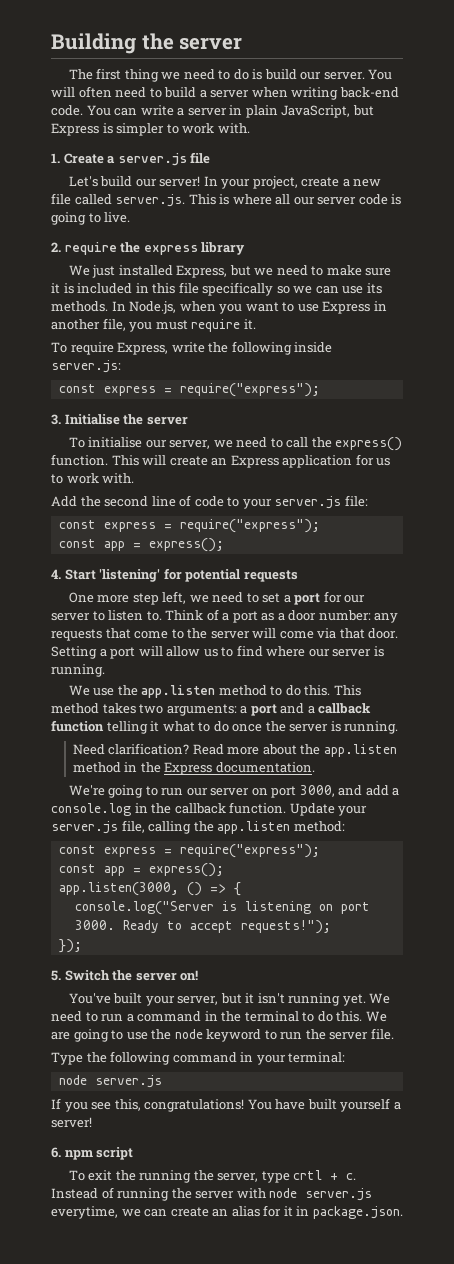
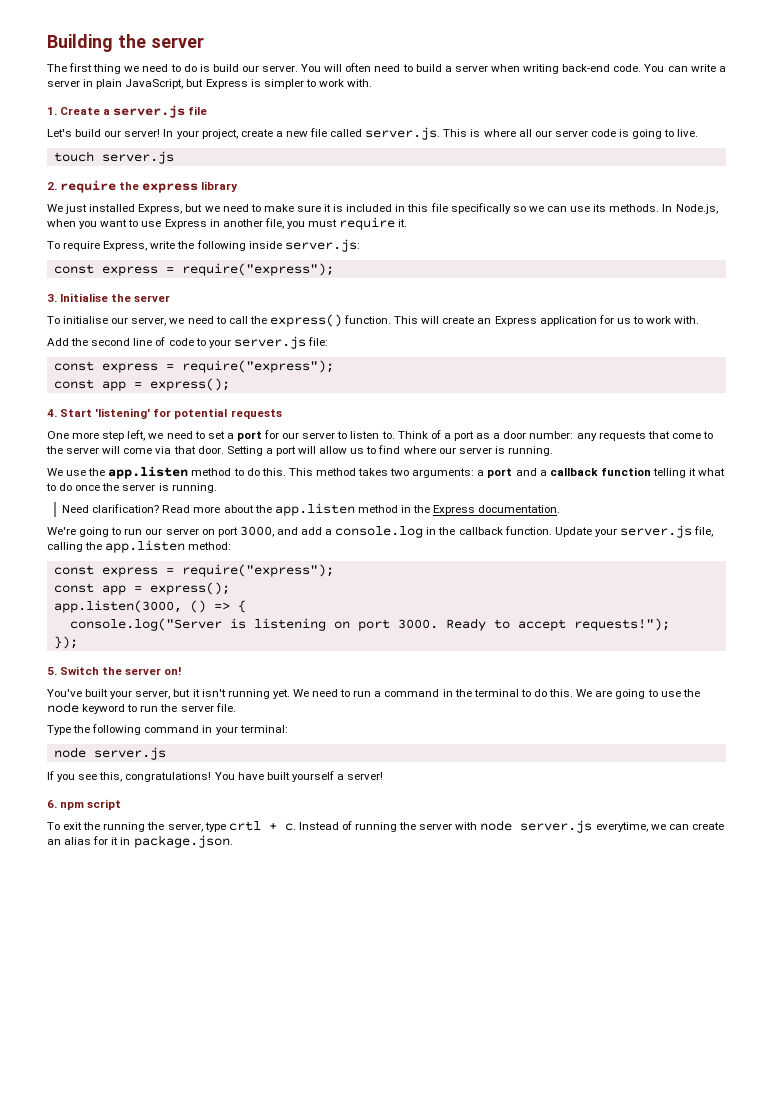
+ touch server.js

